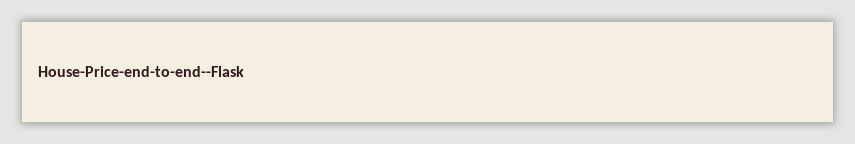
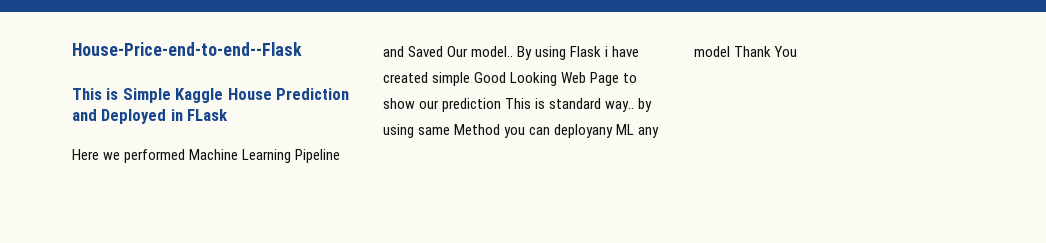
+ This is Simple Kaggle House Prediction and Deployed in FLask
+ Here we performed Machine Learning Pipeline and Saved Our model.. By using Flask i have created simple Good Looking Web Page to show our prediction This is standard way.. by using same Method you can deployany ML any model Thank You

